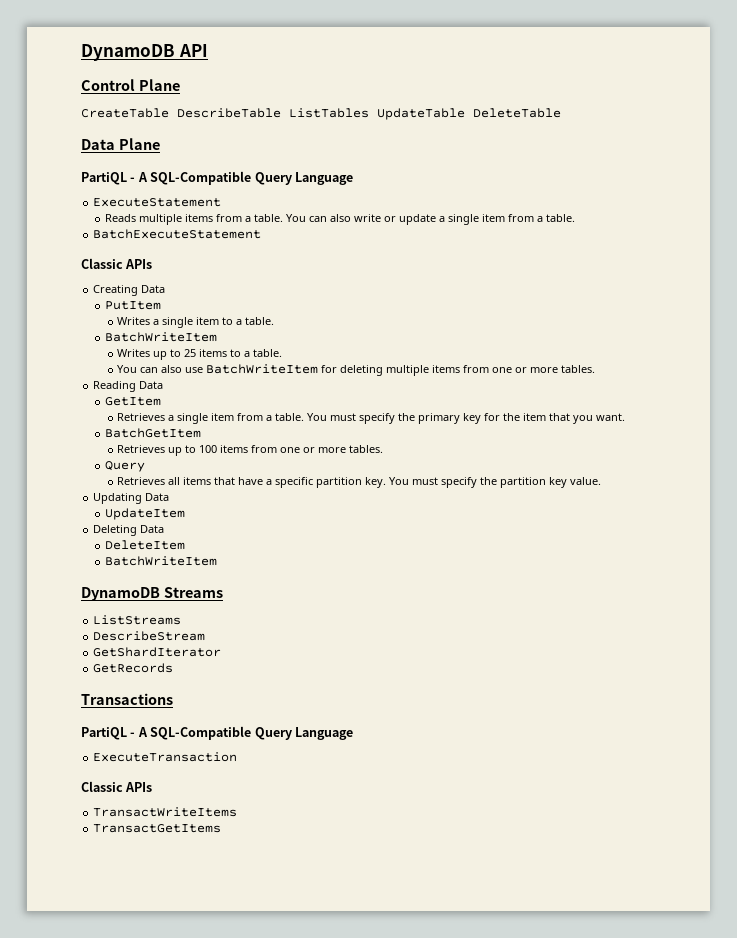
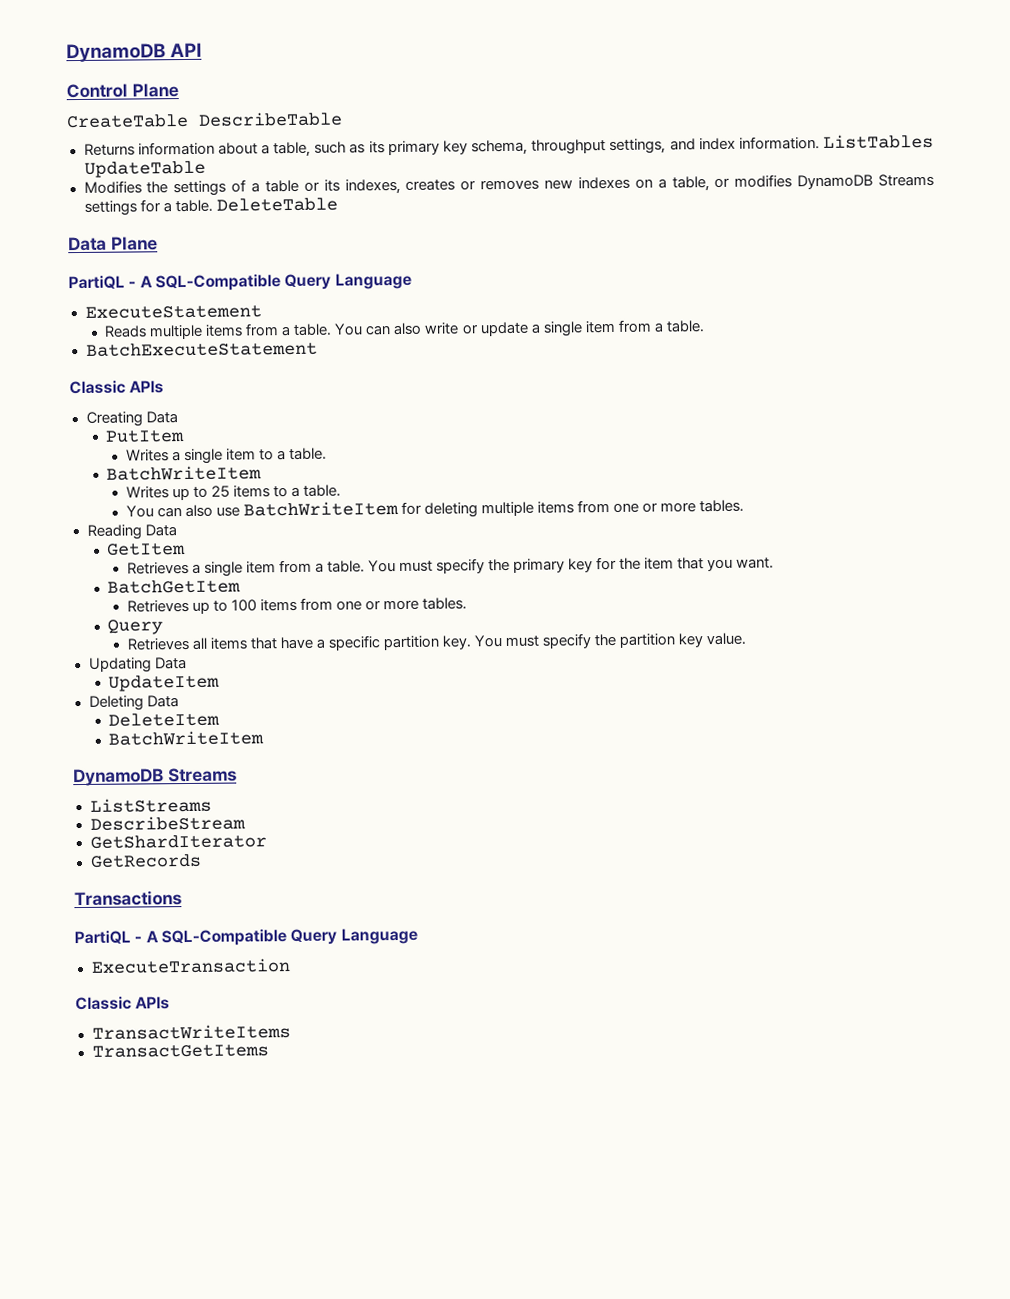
- CreateTable DescribeTable ListTables UpdateTable DeleteTable
+ CreateTable DescribeTable
+ Returns information about a table, such as its primary key schema, throughput settings, and index information. ListTables UpdateTable
+ Modifies the settings of a table or its indexes, creates or removes new indexes on a table, or modifies DynamoDB Streams settings for a table. DeleteTable

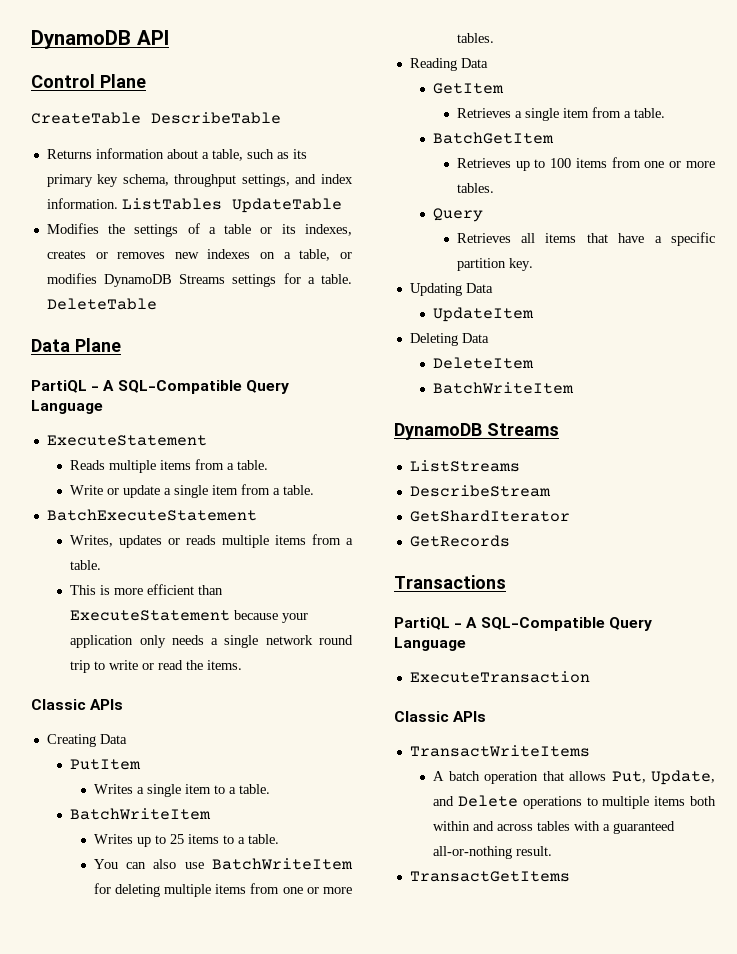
- Reads multiple items from a table. You can also write or update a single item from a table.
+ Reads multiple items from a table.
+ Write or update a single item from a table.
+ Writes, updates or reads multiple items from a table.
+ This is more efficient than ExecuteStatement because your application only needs a single network round trip to write or read the items.
- You must specify the primary key for the item that you want.
- You must specify the partition key value.
+ A batch operation that allows Put, Update, and Delete operations to multiple items both within and across tables with a guaranteed all-or-nothing result.

